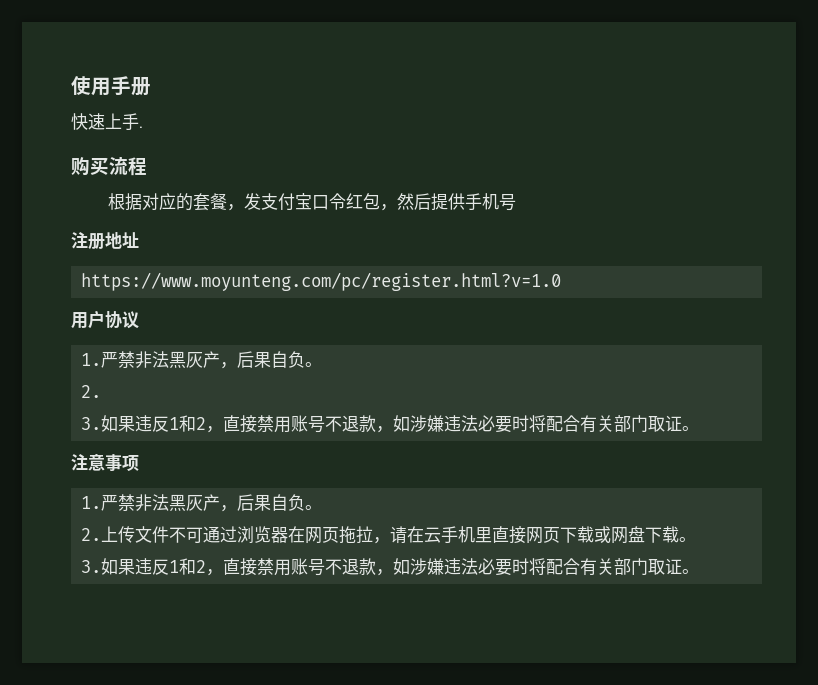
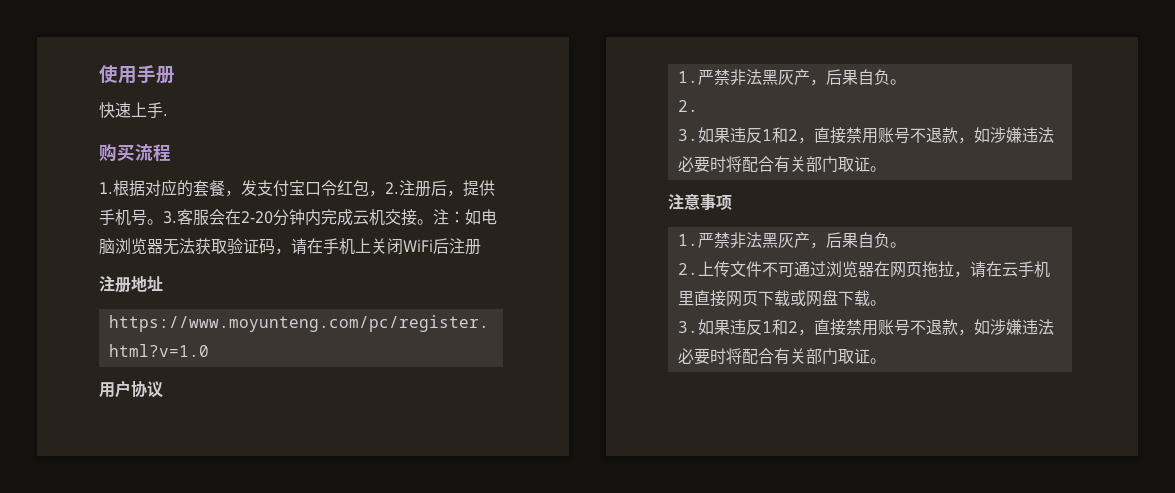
- 根据对应的套餐，发支付宝口令红包，然后提供手机号
+ 1.根据对应的套餐，发支付宝口令红包，2.注册后，提供手机号。3.客服会在2-20分钟内完成云机交接。注：如电脑浏览器无法获取验证码，请在手机上关闭WiFi后注册

